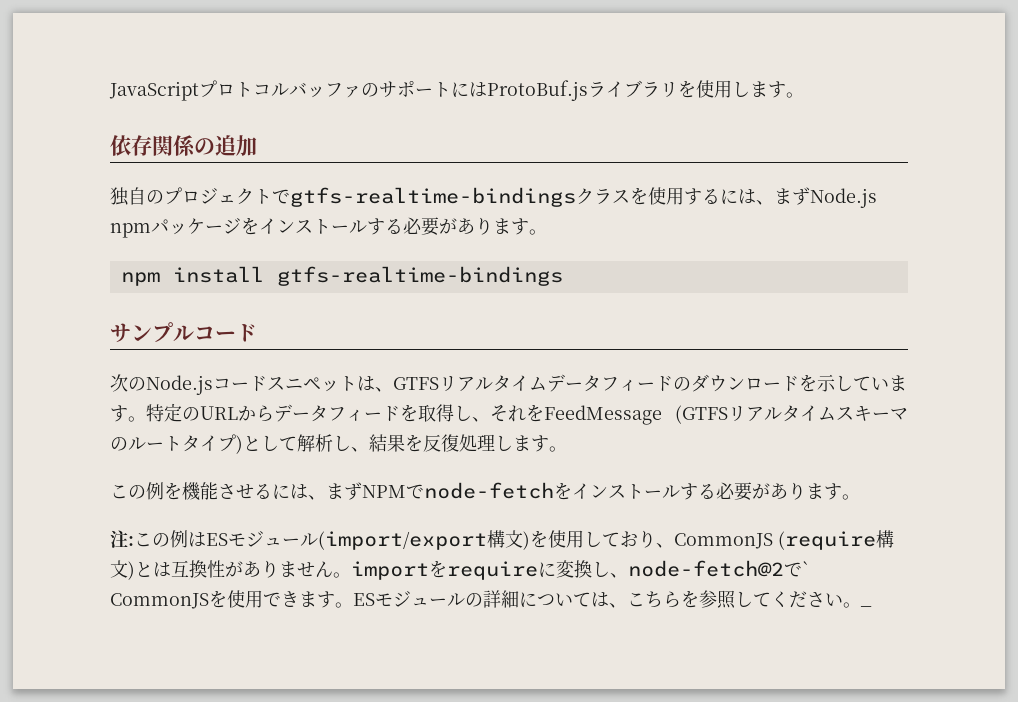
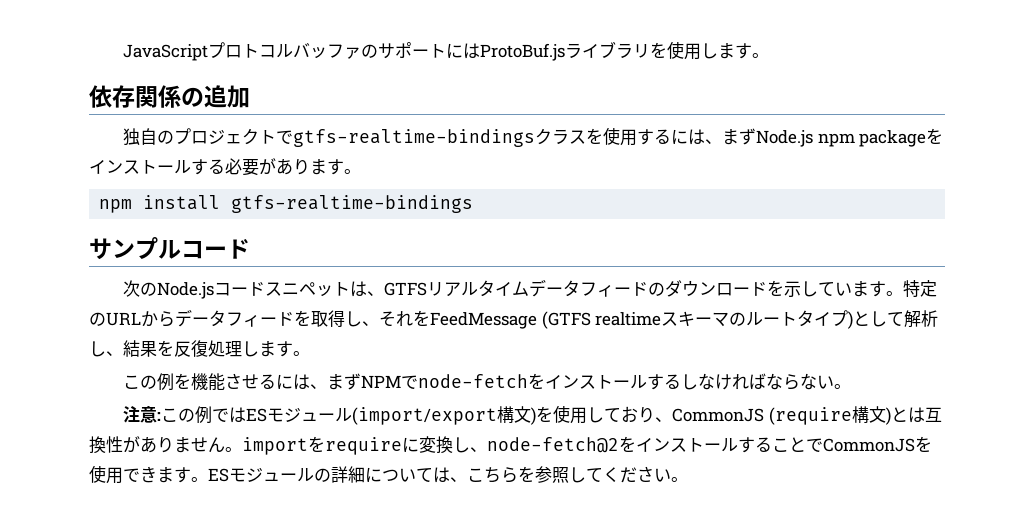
- 独自のプロジェクトでgtfs-realtime-bindingsクラスを使用するには、まずNode.js npmパッケージをインストールする必要があります。
+ 独自のプロジェクトでgtfs-realtime-bindingsクラスを使用するには、まずNode.js npm packageをインストールする必要があります。
- 特定のURLからデータフィードを取得し、それをFeedMessage (GTFSリアルタイムスキーマのルートタイプ)として解析し、結果を反復処理します。
+ 特定のURLからデータフィードを取得し、それをFeedMessage (GTFS realtimeスキーマのルートタイプ)として解析し、結果を反復処理します。
- この例を機能させるには、まずNPMでnode-fetchをインストールする必要があります。
+ この例を機能させるには、まずNPMでnode-fetchをインストールするしなければならない。
- 注:この例はESモジュール(import/export構文)を使用しており、CommonJS (require構文)とは互換性がありません。importをrequireに変換し、node-fetch@2で` CommonJSを使用できます。
+ 注意:この例ではESモジュール(import/export構文)を使用しており、CommonJS (require構文)とは互換性がありません。importをrequireに変換し、node-fetch@2をインストールすることでCommonJSを使用できます。
- _

